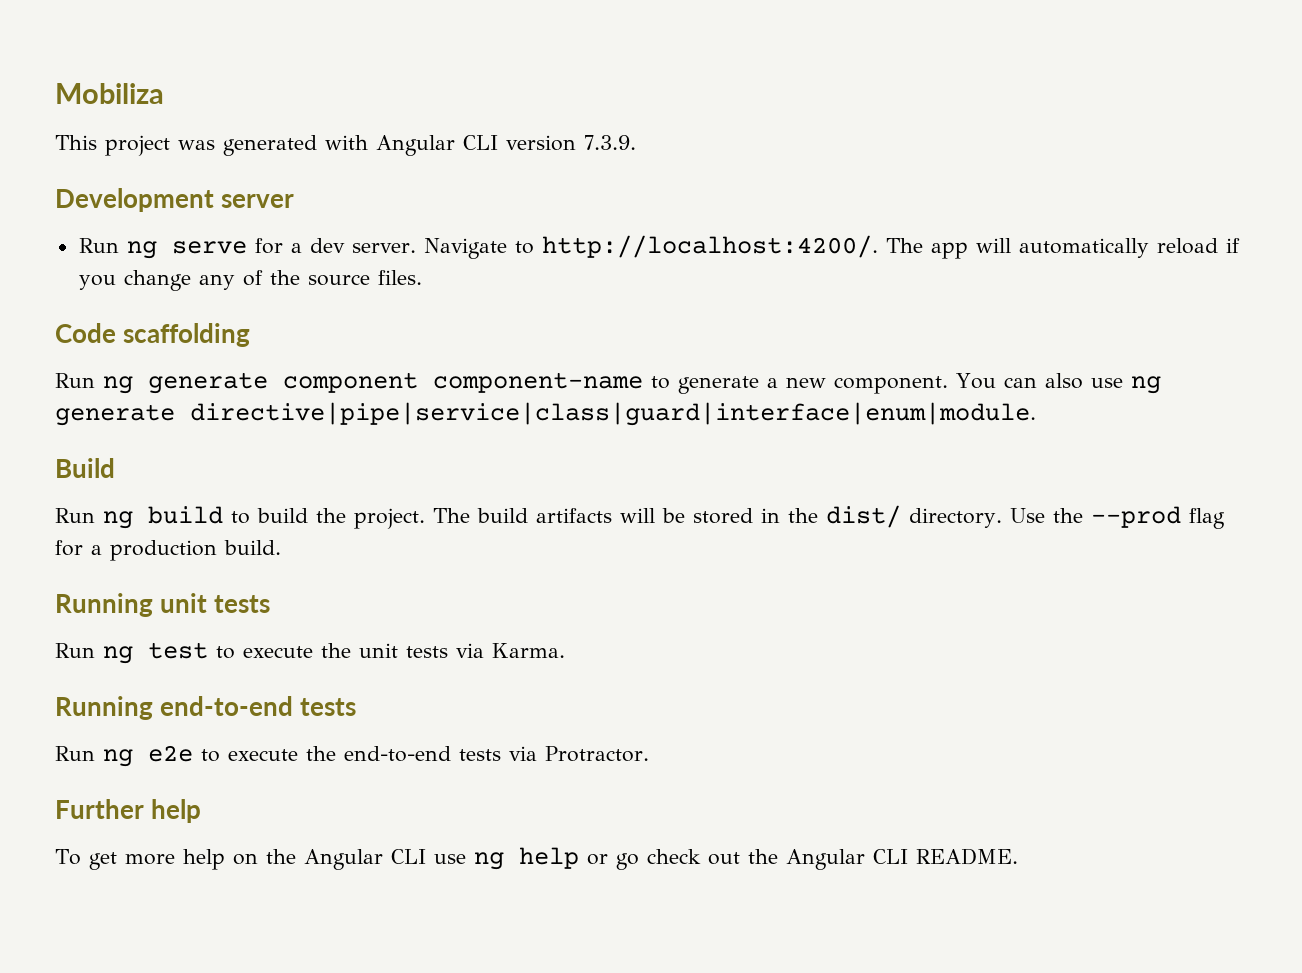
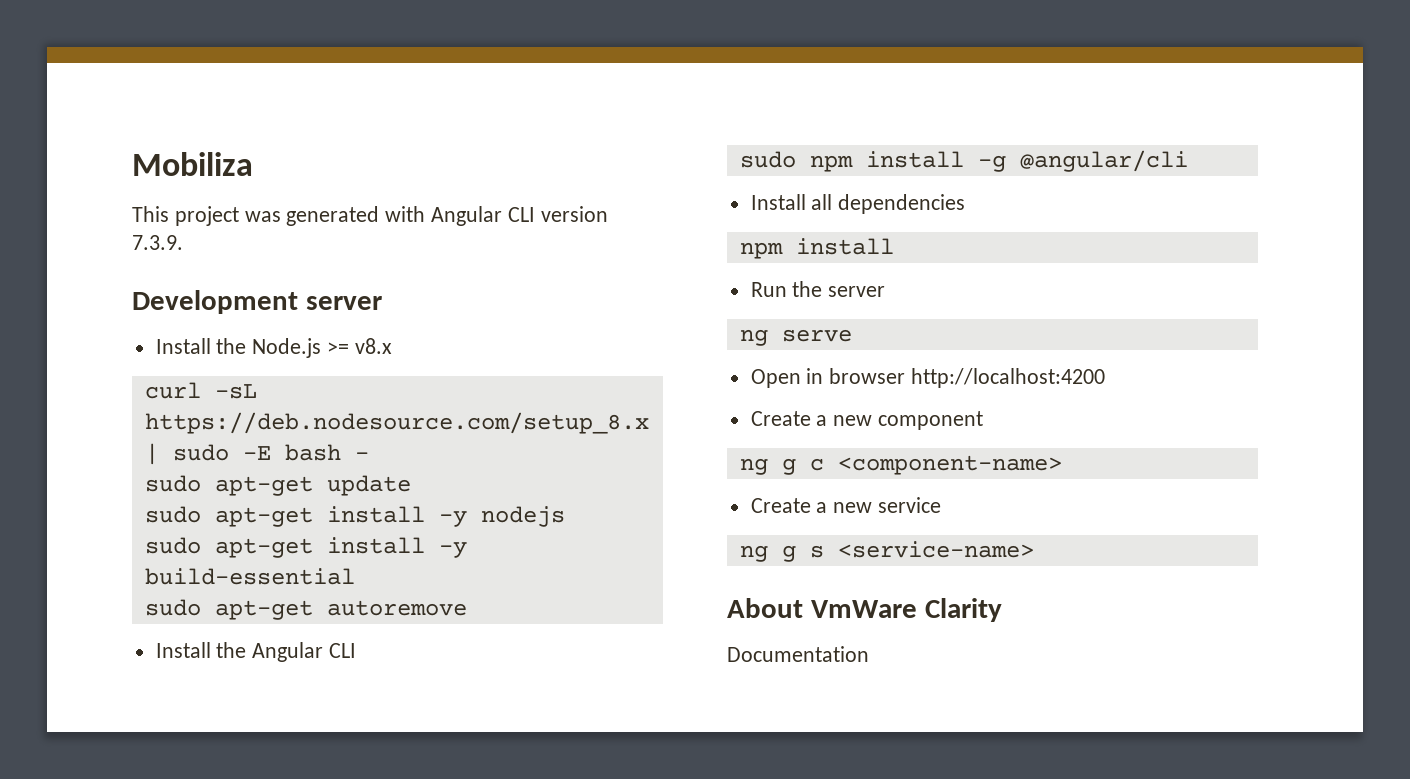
- Run ng serve for a dev server. Navigate to http://localhost:4200/. The app will automatically reload if you change any of the source files.
- Code scaffolding
- Run ng generate component component-name to generate a new component. You can also use ng generate directive|pipe|service|class|guard|interface|enum|module.
- Build
- Run ng build to build the project. The build artifacts will be stored in the dist/ directory. Use the --prod flag for a production build.
- Running unit tests
- Run ng test to execute the unit tests via Karma.
- Running end-to-end tests
- Run ng e2e to execute the end-to-end tests via Protractor.
- Further help
- To get more help on the Angular CLI use ng help or go check out the Angular CLI README.
+ Install the Node.js >= v8.x
+ curl -sL https://deb.nodesource.com/setup_8.x | sudo -E bash -
+ sudo apt-get update
+ sudo apt-get install -y nodejs
+ sudo apt-get install -y build-essential
+ sudo apt-get autoremove
+ Install the Angular CLI
+ sudo npm install -g @angular/cli
+ Install all dependencies
+ npm install
+ Run the server
+ ng serve
+ Open in browser http://localhost:4200
+ Create a new component
+ ng g c <component-name>
+ Create a new service
+ ng g s <service-name>
+ About VmWare Clarity
+ Documentation

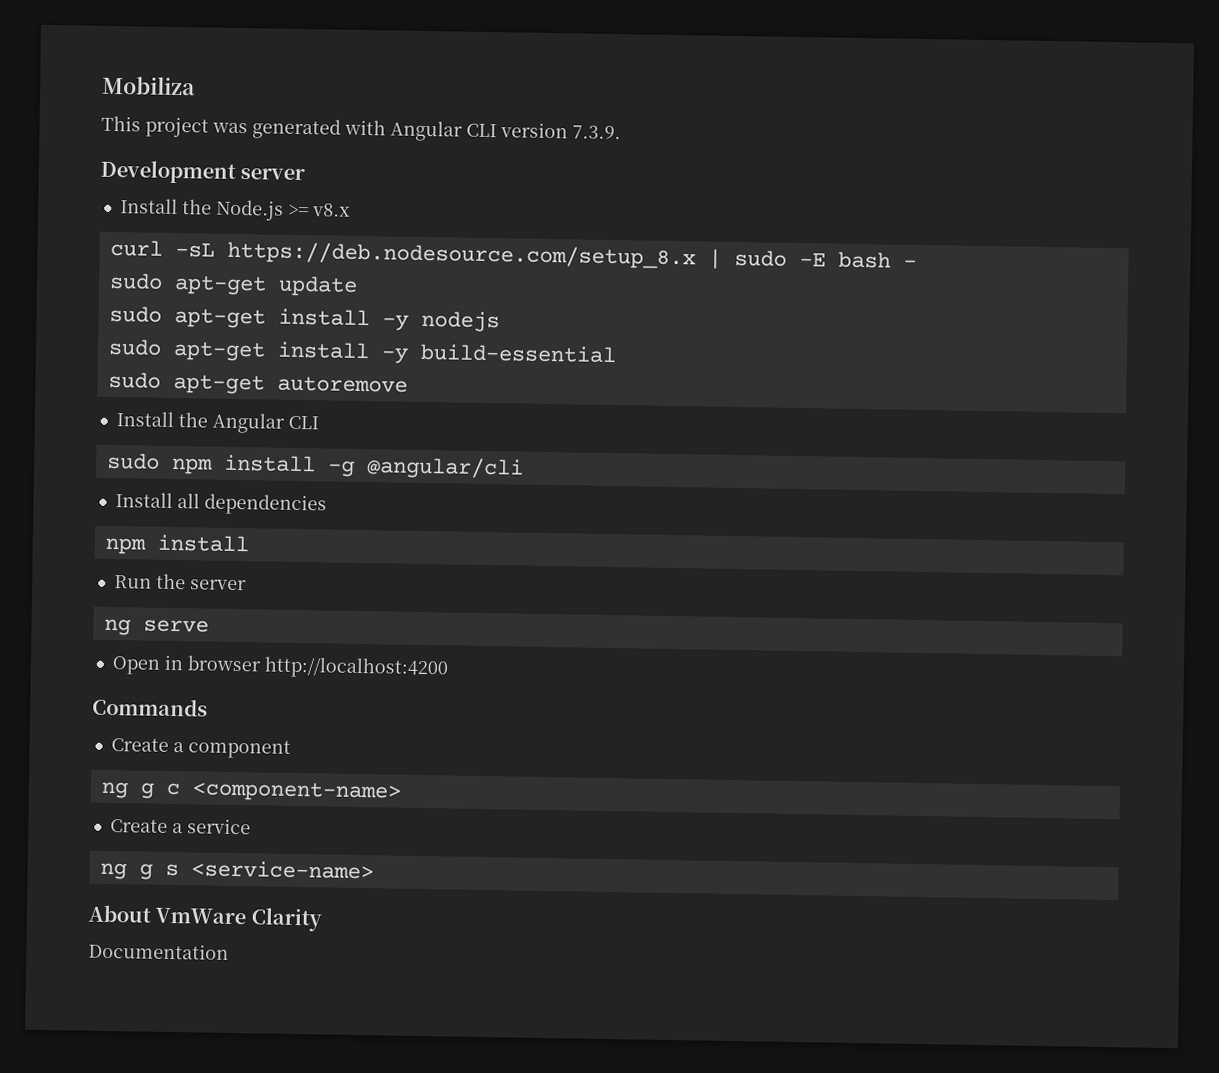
- Create a new component
+ Commands
+ Create a component
- Create a new service
+ Create a service

